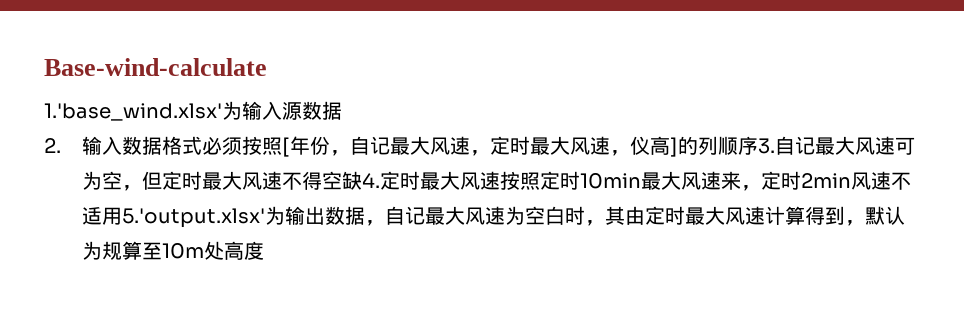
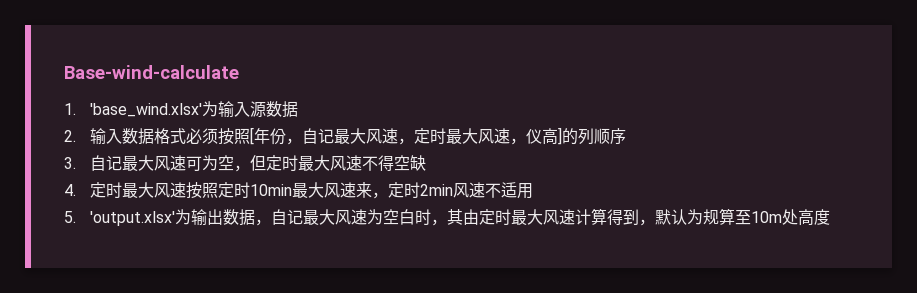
- 1.'base_wind.xlsx'为输入源数据
+ 1. 'base_wind.xlsx'为输入源数据
- 2.输入数据格式必须按照[年份，自记最大风速，定时最大风速，仪高]的列顺序3.自记最大风速可为空，但定时最大风速不得空缺4.定时最大风速按照定时10min最大风速来，定时2min风速不适用5.'output.xlsx'为输出数据，自记最大风速为空白时，其由定时最大风速计算得到，默认为规算至10m处高度
+ 2.输入数据格式必须按照[年份，自记最大风速，定时最大风速，仪高]的列顺序
+ 3.自记最大风速可为空，但定时最大风速不得空缺
+ 4.定时最大风速按照定时10min最大风速来，定时2min风速不适用
+ 5. 'output.xlsx'为输出数据，自记最大风速为空白时，其由定时最大风速计算得到，默认为规算至10m处高度

